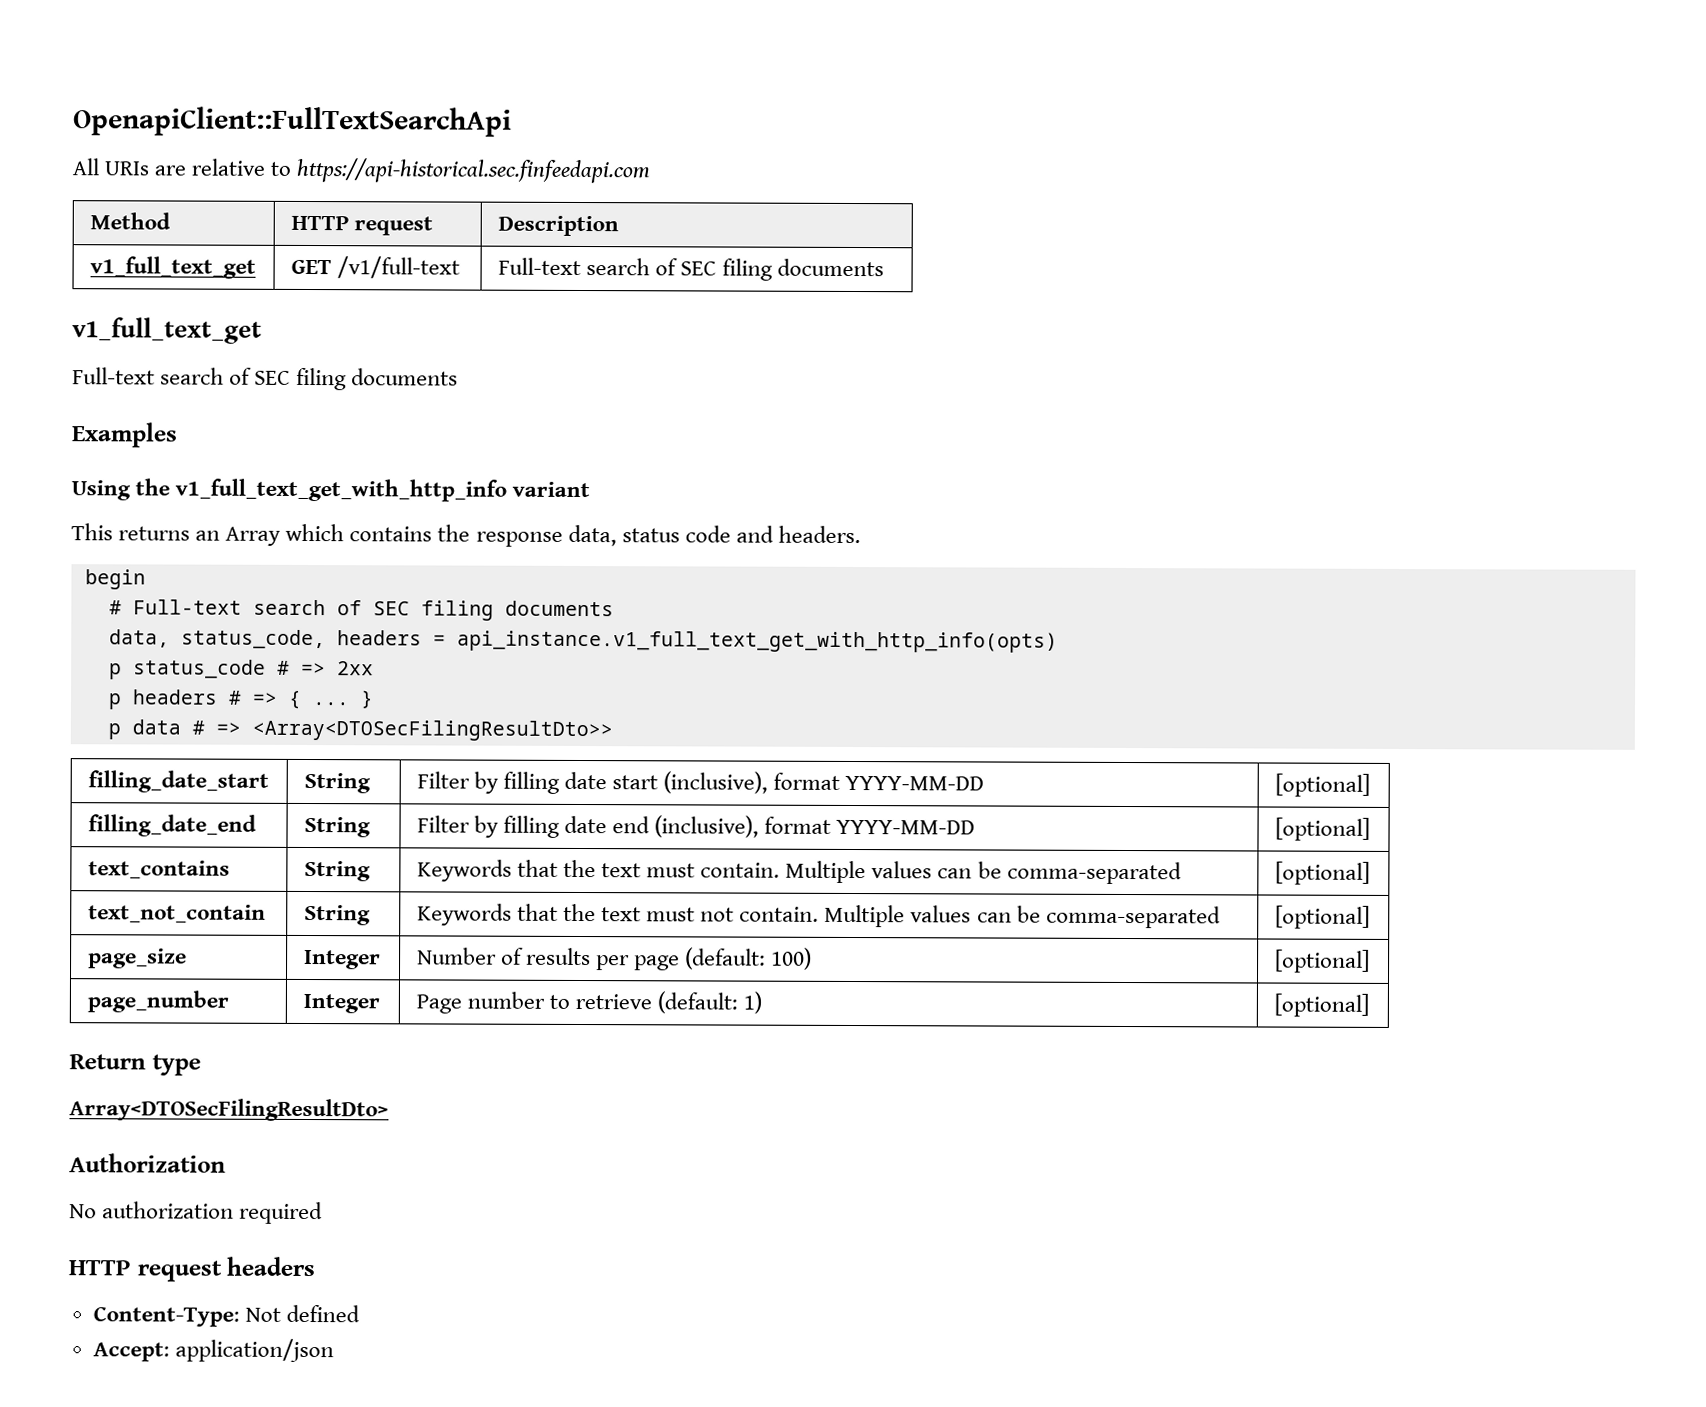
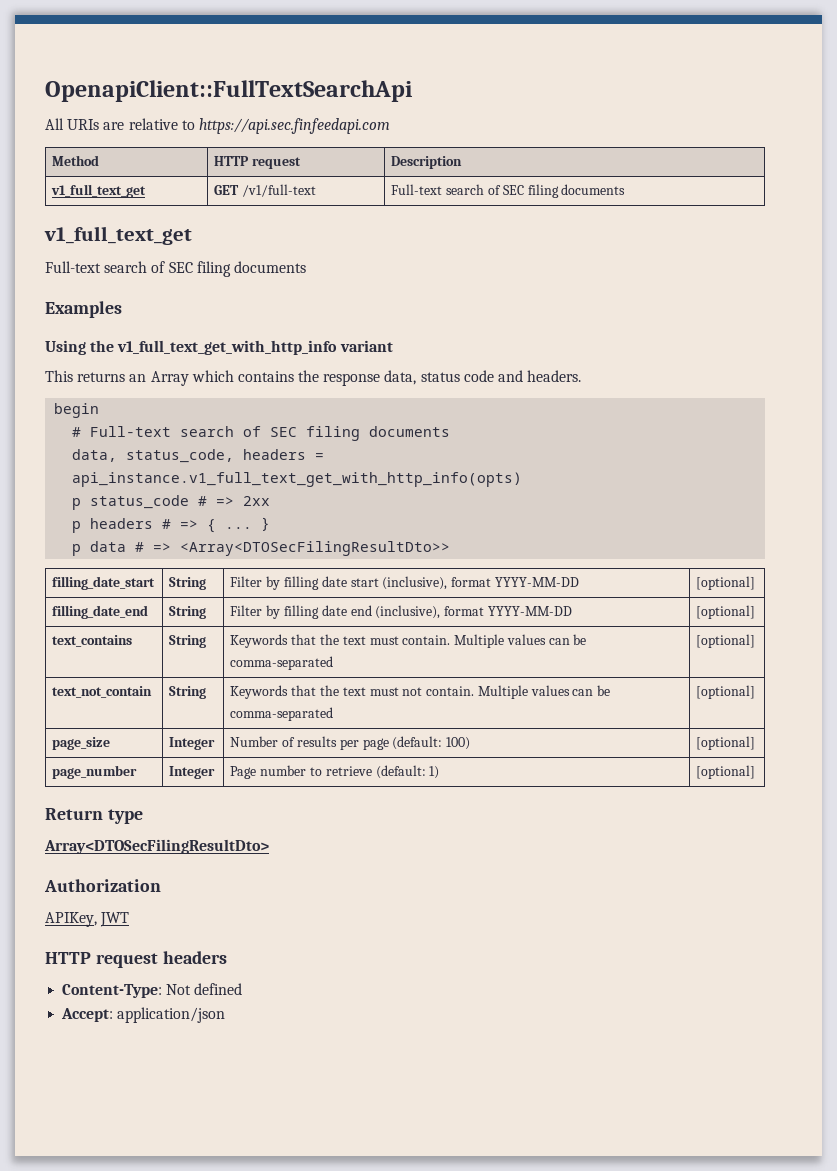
- All URIs are relative to https://api-historical.sec.finfeedapi.com
+ All URIs are relative to https://api.sec.finfeedapi.com
- No authorization required
+ APIKey, JWT

